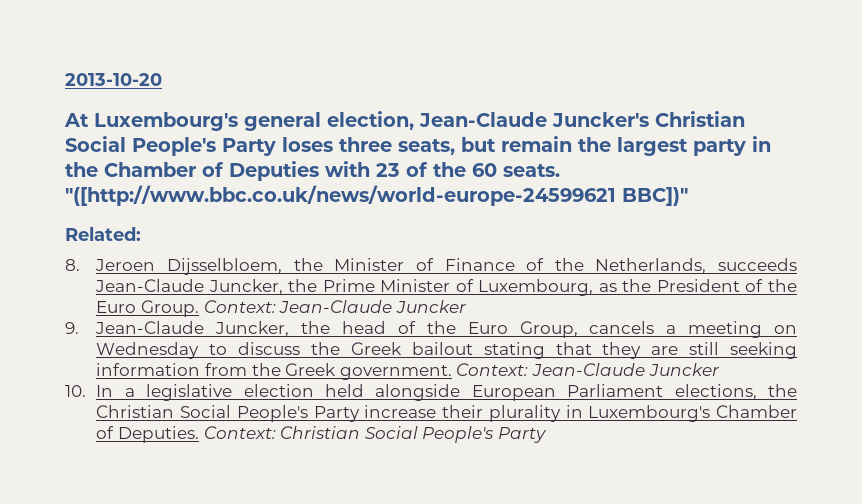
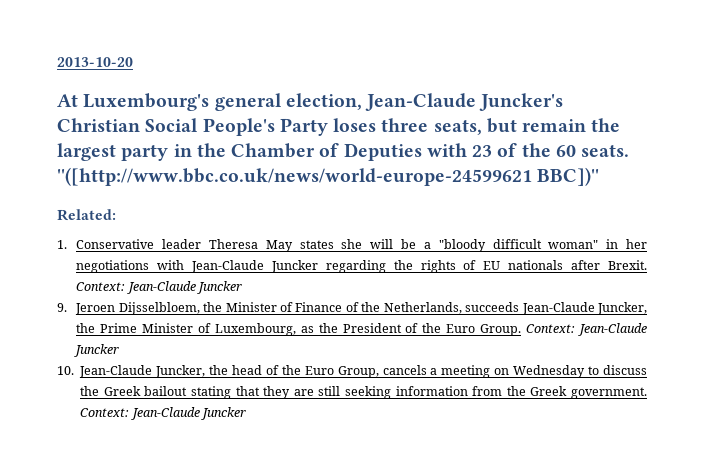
- 8. Jeroen Dijsselbloem, the Minister of Finance of the Netherlands, succeeds Jean-Claude Juncker, the Prime Minister of Luxembourg, as the President of the Euro Group.
+ 1. Conservative leader Theresa May states she will be a "bloody difficult woman" in her negotiations with Jean-Claude Juncker regarding the rights of EU nationals after Brexit. Context: Jean-Claude Juncker
+ 9. Jeroen Dijsselbloem, the Minister of Finance of the Netherlands, succeeds Jean-Claude Juncker, the Prime Minister of Luxembourg, as the President of the Euro Group.
- 9. Jean-Claude Juncker, the head of the Euro Group, cancels a meeting on Wednesday to discuss the Greek bailout stating that they are still seeking information from the Greek government.
+ 10. Jean-Claude Juncker, the head of the Euro Group, cancels a meeting on Wednesday to discuss the Greek bailout stating that they are still seeking information from the Greek government.
- 10. In a legislative election held alongside European Parliament elections, the Christian Social People's Party increase their plurality in Luxembourg's Chamber of Deputies. Context: Christian Social People's Party

